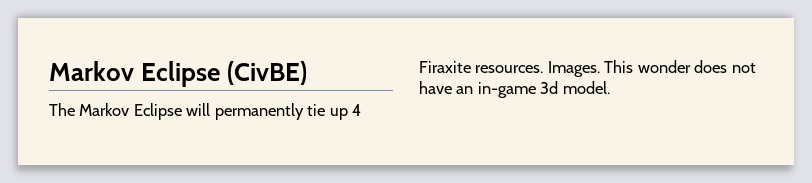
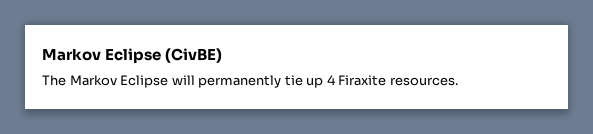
- Images. This wonder does not have an in-game 3d model.

